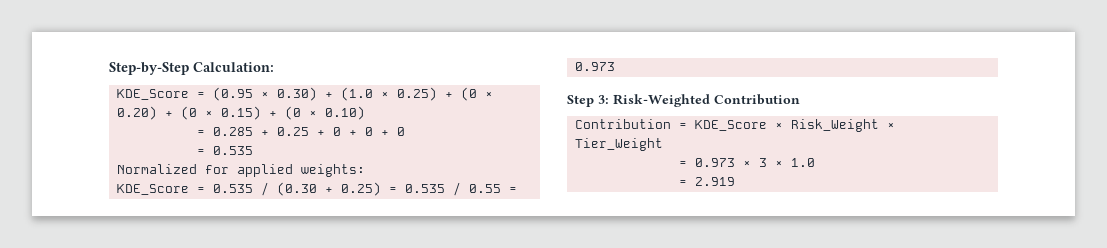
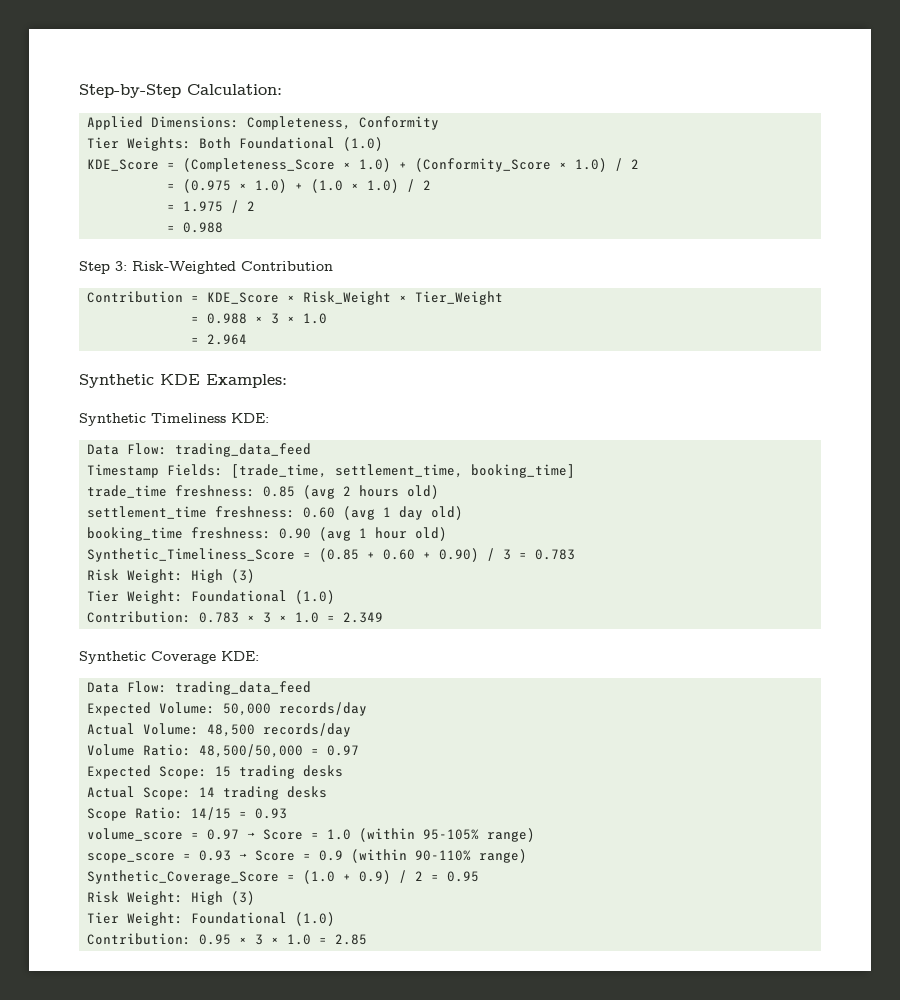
- KDE_Score = (0.95 × 0.30) + (1.0 × 0.25) + (0 × 0.20) + (0 × 0.15) + (0 × 0.10)
- = 0.285 + 0.25 + 0 + 0 + 0
- = 0.535
- Normalized for applied weights:
- KDE_Score = 0.535 / (0.30 + 0.25) = 0.535 / 0.55 = 0.973
+ Applied Dimensions: Completeness, Conformity
+ Tier Weights: Both Foundational (1.0)
+ KDE_Score = (Completeness_Score × 1.0) + (Conformity_Score × 1.0) / 2
+ = (0.975 × 1.0) + (1.0 × 1.0) / 2
+ = 1.975 / 2
+ = 0.988
- = 0.973 × 3 × 1.0
+ = 0.988 × 3 × 1.0
- = 2.919
+ = 2.964
+ Synthetic KDE Examples:
+ Synthetic Timeliness KDE:
+ Data Flow: trading_data_feed
+ Timestamp Fields: [trade_time, settlement_time, booking_time]
+ trade_time freshness: 0.85 (avg 2 hours old)
+ settlement_time freshness: 0.60 (avg 1 day old)
+ booking_time freshness: 0.90 (avg 1 hour old)
+ Synthetic_Timeliness_Score = (0.85 + 0.60 + 0.90) / 3 = 0.783
+ Risk Weight: High (3)
+ Tier Weight: Foundational (1.0)
+ Contribution: 0.783 × 3 × 1.0 = 2.349
+ Synthetic Coverage KDE:
+ Data Flow: trading_data_feed
+ Expected Volume: 50,000 records/day
+ Actual Volume: 48,500 records/day
+ Volume Ratio: 48,500/50,000 = 0.97
+ Expected Scope: 15 trading desks
+ Actual Scope: 14 trading desks
+ Scope Ratio: 14/15 = 0.93
+ volume_score = 0.97 → Score = 1.0 (within 95-105% range)
+ scope_score = 0.93 → Score = 0.9 (within 90-110% range)
+ Synthetic_Coverage_Score = (1.0 + 0.9) / 2 = 0.95
+ Risk Weight: High (3)
+ Tier Weight: Foundational (1.0)
+ Contribution: 0.95 × 3 × 1.0 = 2.85

